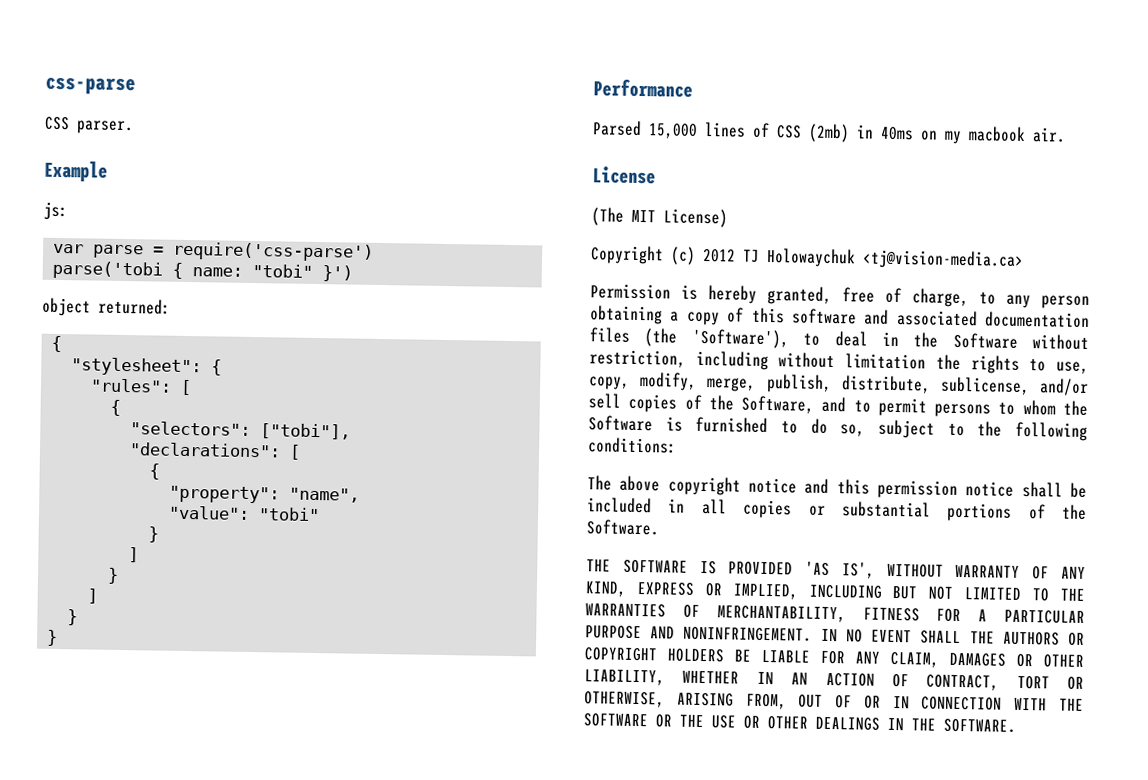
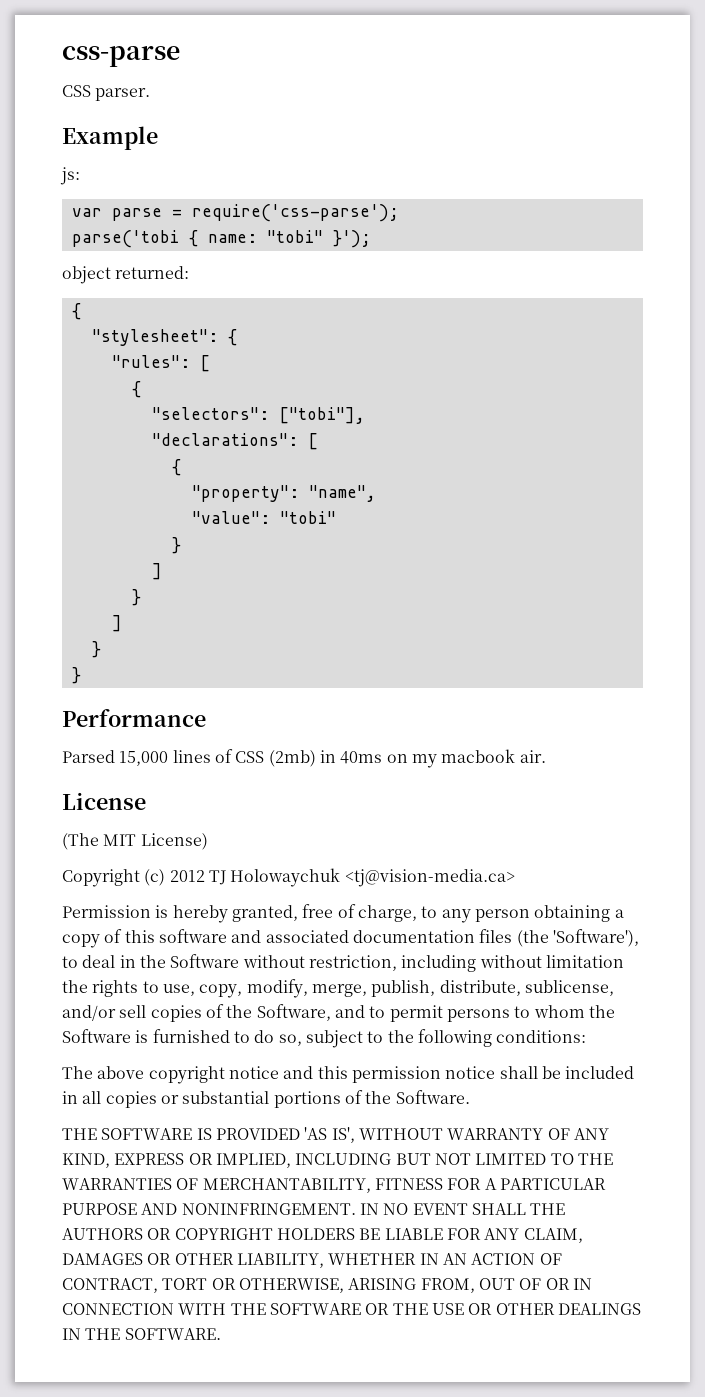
- var parse = require('css-parse')
+ var parse = require('css-parse');
- parse('tobi { name: "tobi" }')
+ parse('tobi { name: "tobi" }');

